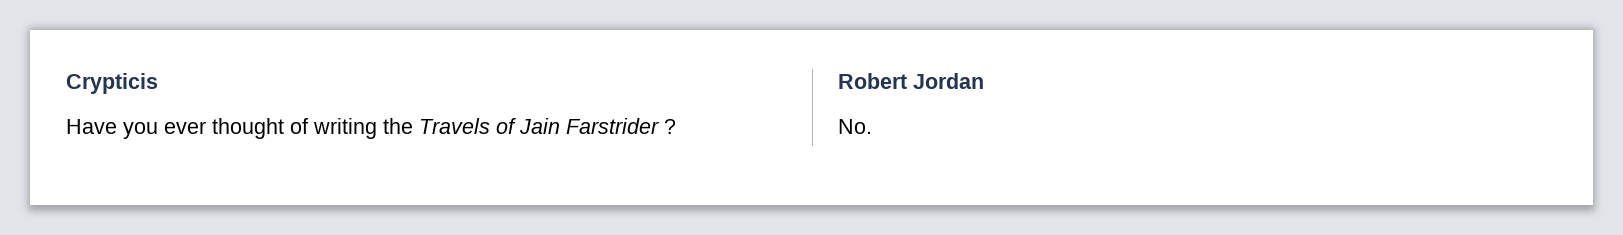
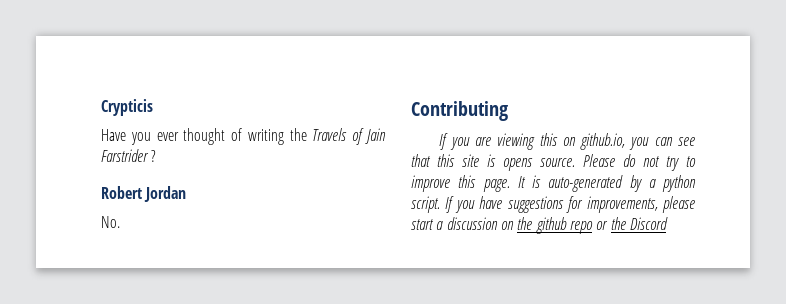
+ Contributing
+ If you are viewing this on github.io, you can see that this site is opens source. Please do not try to improve this page. It is auto-generated by a python script. If you have suggestions for improvements, please start a discussion on the github repo or the Discord

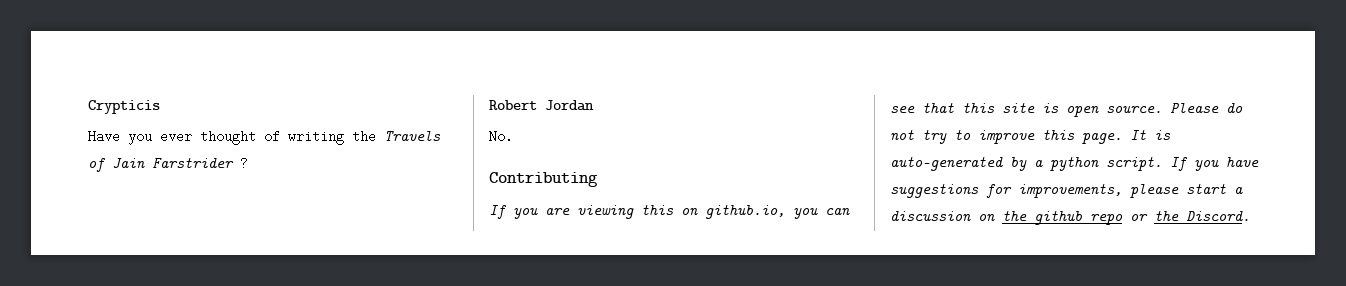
- If you are viewing this on github.io, you can see that this site is opens source.
+ If you are viewing this on github.io, you can see that this site is open source.
- If you have suggestions for improvements, please start a discussion on the github repo or the Discord
+ If you have suggestions for improvements, please start a discussion on the github repo or the Discord.

